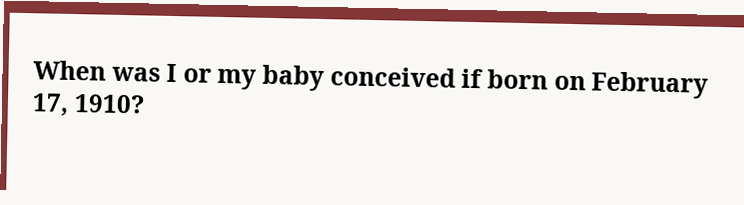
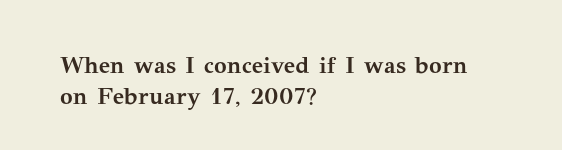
- When was I or my baby conceived if born on February 17, 1910?
+ When was I conceived if I was born on February 17, 2007?

